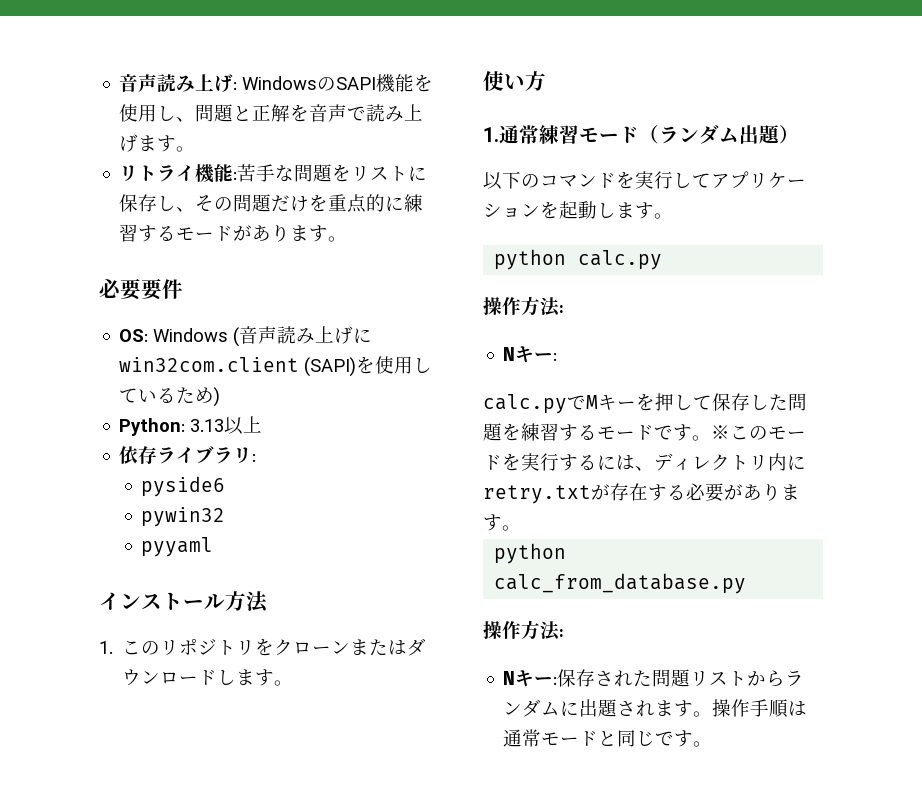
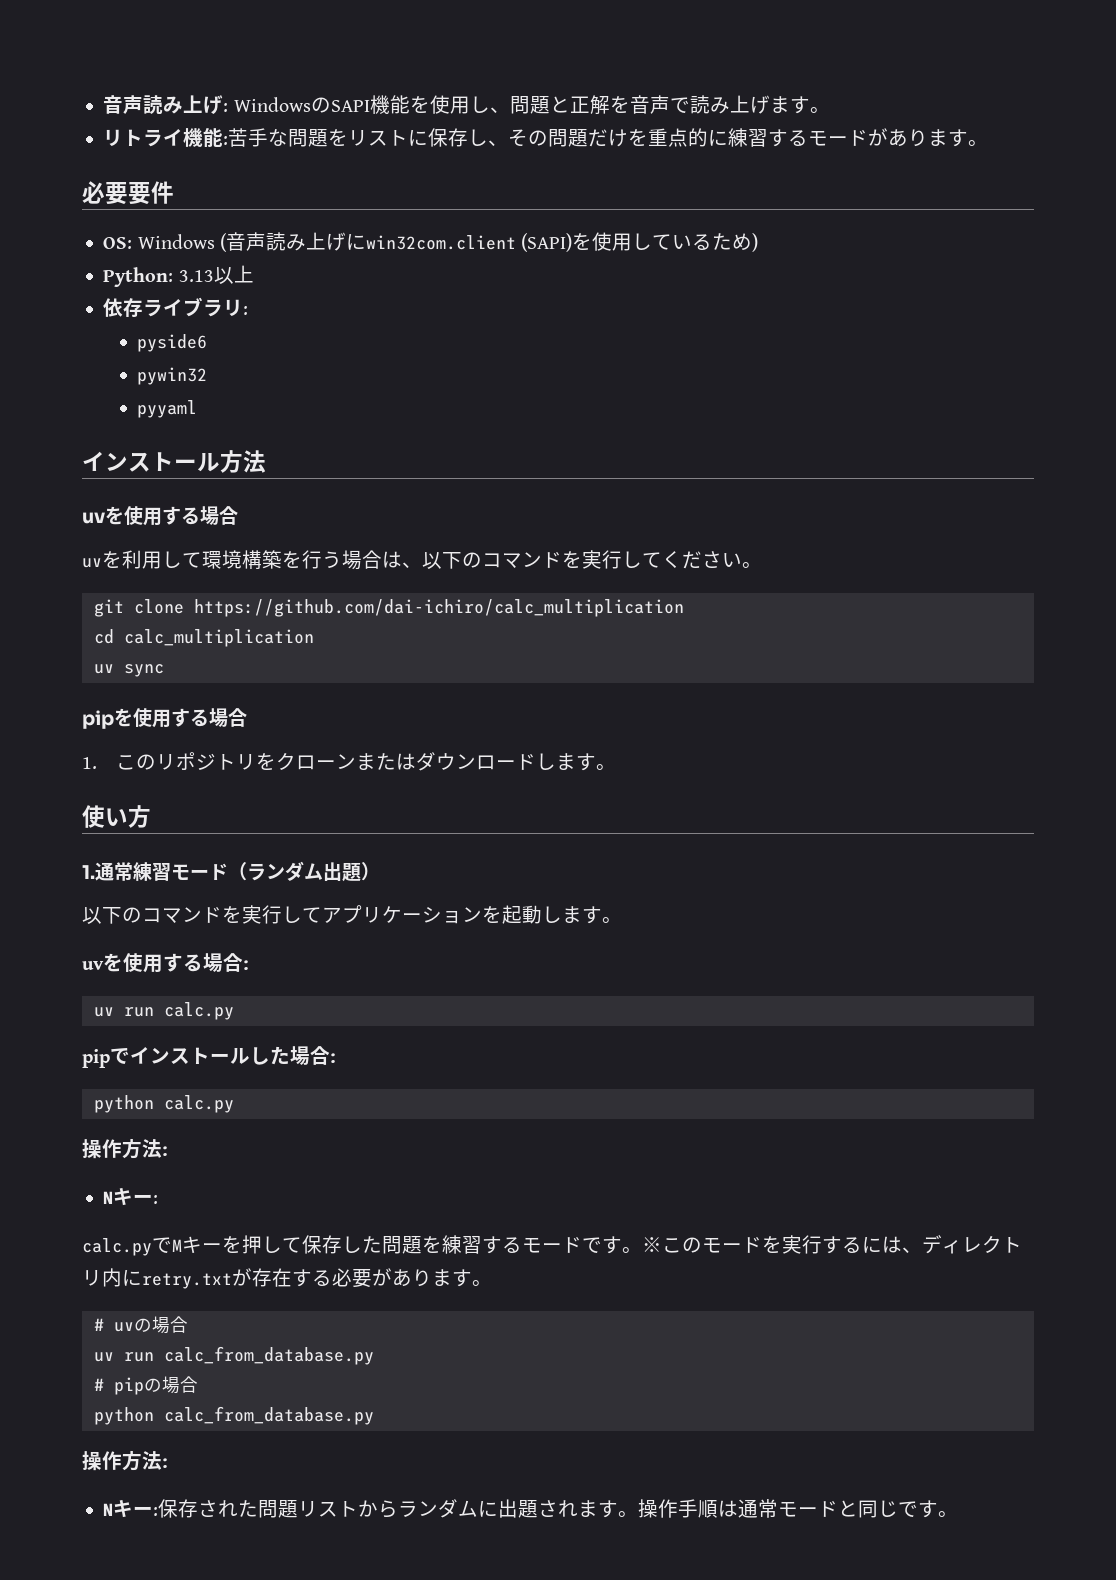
  インストール方法
+ uvを使用する場合
+ uvを利用して環境構築を行う場合は、以下のコマンドを実行してください。
+ git clone https://github.com/dai-ichiro/calc_multiplication
+ cd calc_multiplication
+ uv sync
+ pipを使用する場合
+ uvを使用する場合:
+ uv run calc.py
+ pipでインストールした場合:
+ # uvの場合
+ uv run calc_from_database.py
+ # pipの場合

